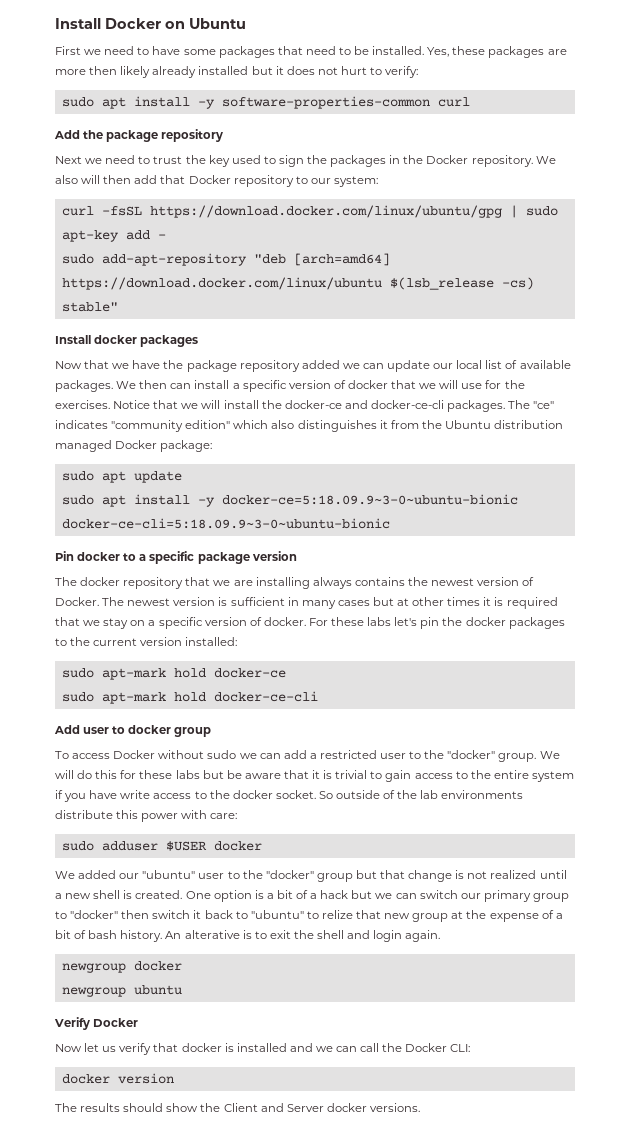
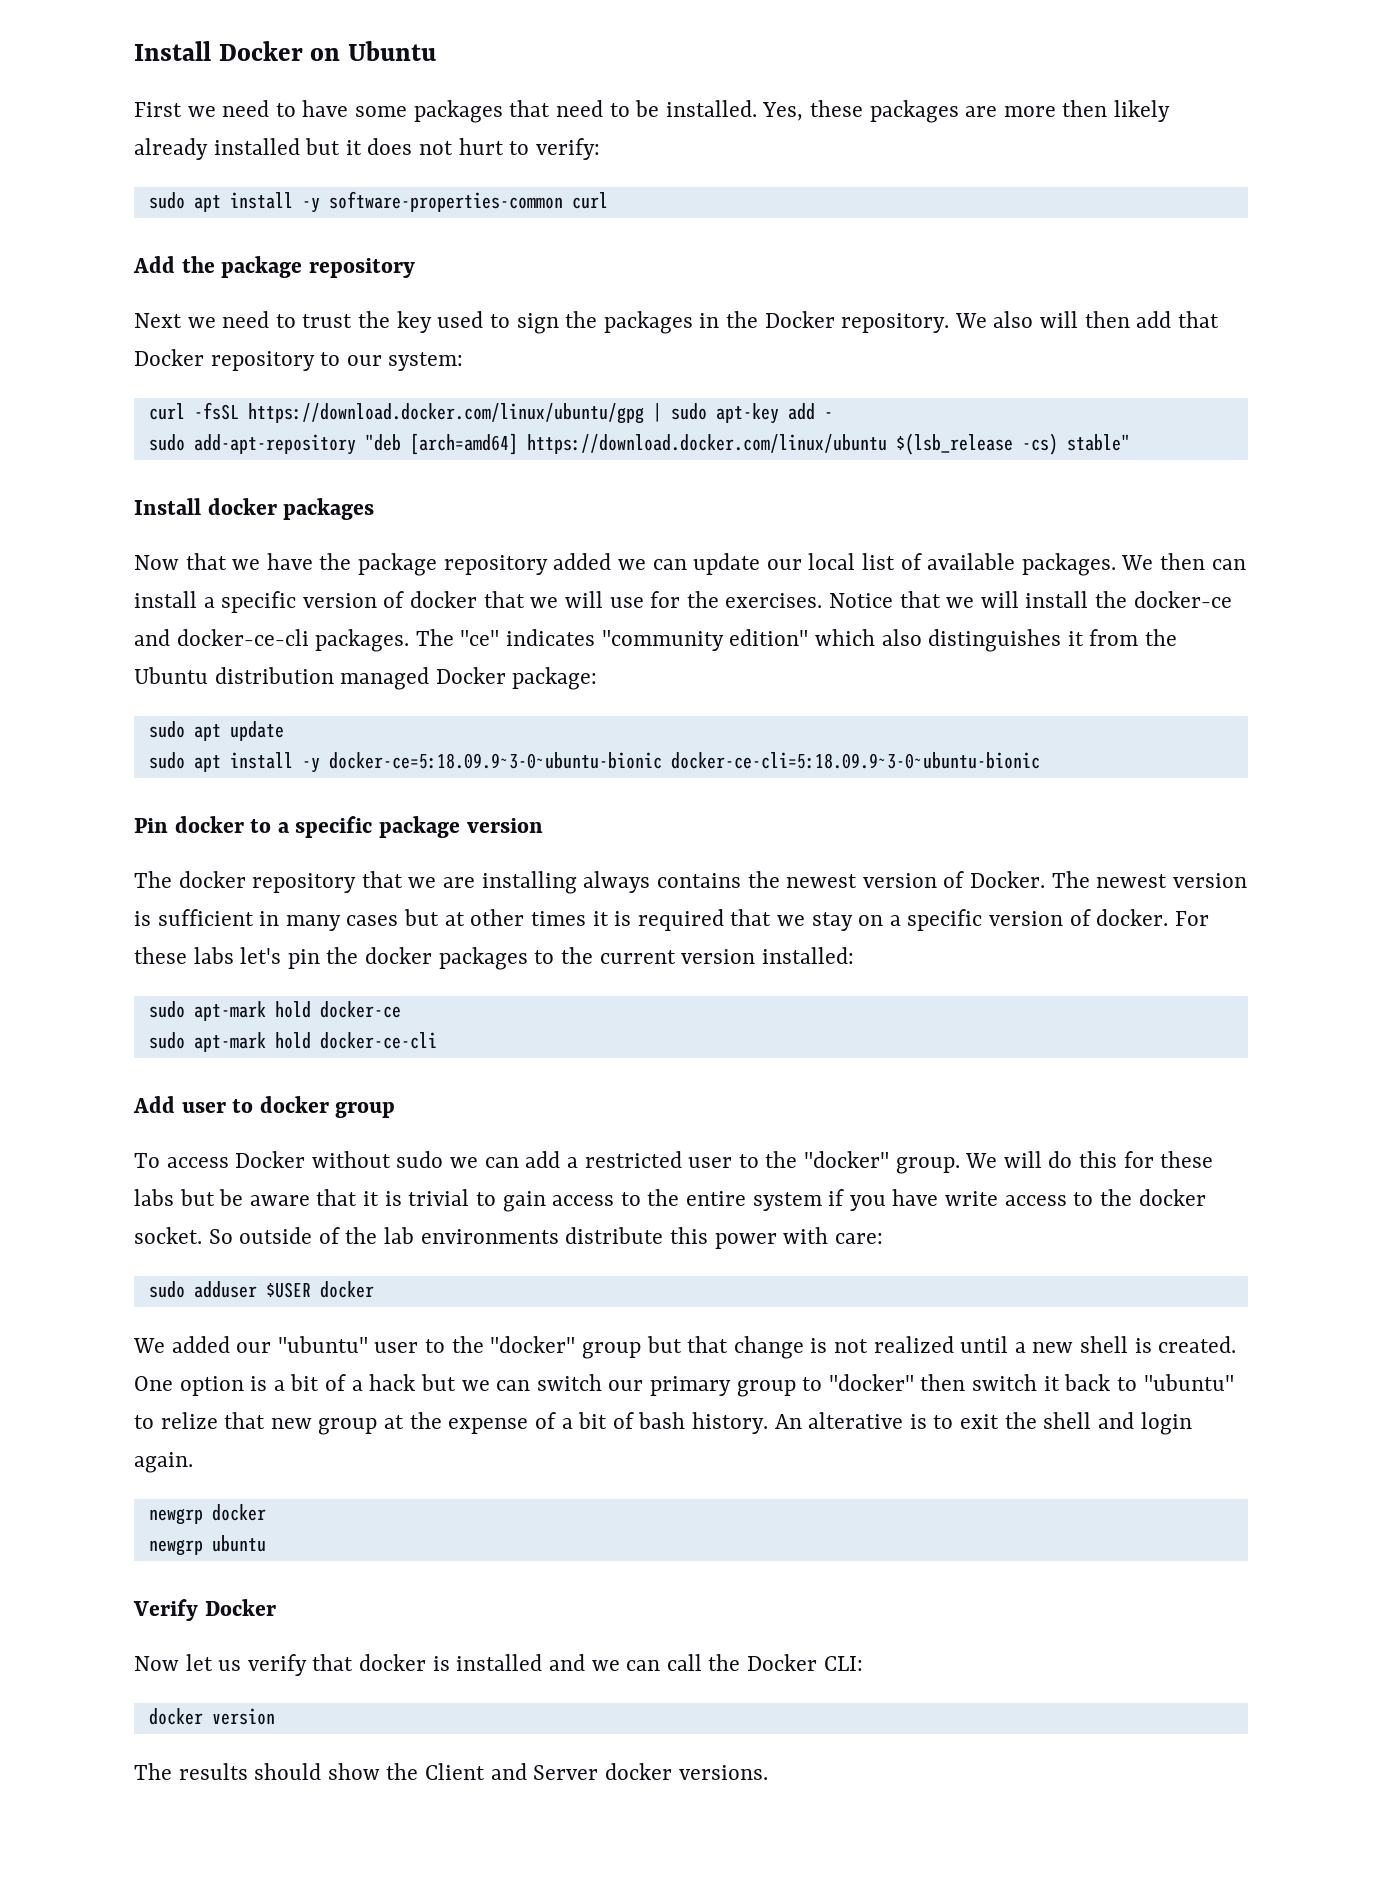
- newgroup docker
- newgroup ubuntu
+ newgrp docker
+ newgrp ubuntu

